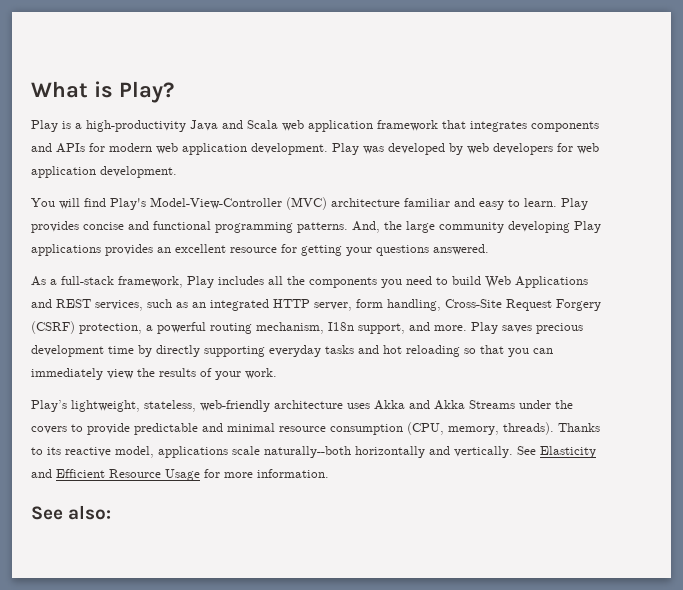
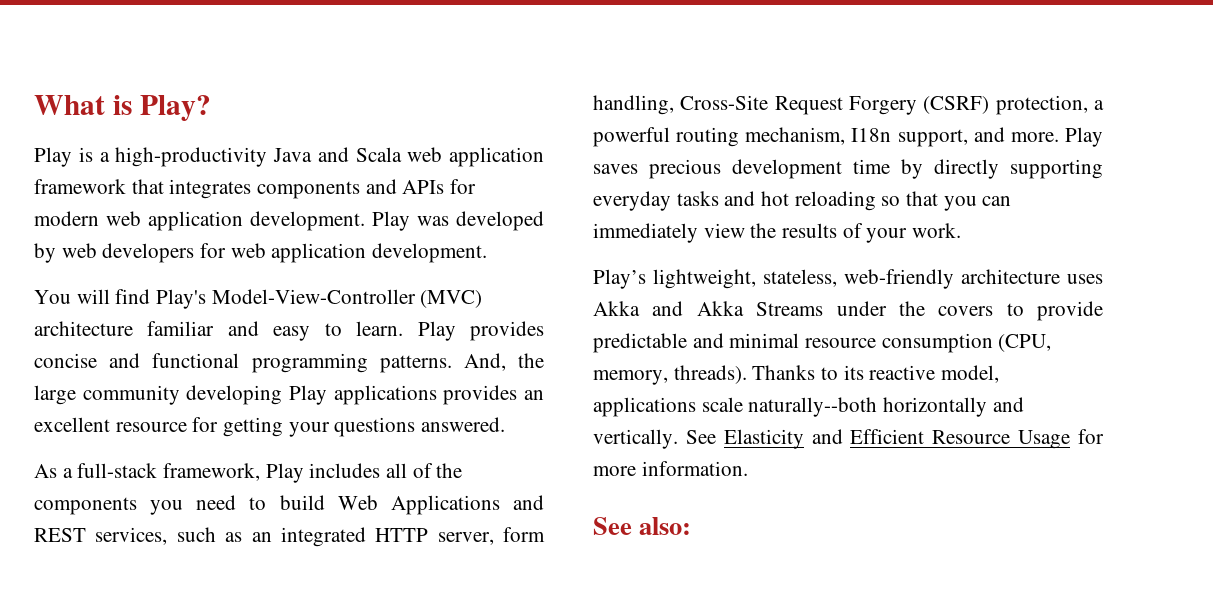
- As a full-stack framework, Play includes all the components you need to build Web Applications and REST services, such as an integrated HTTP server, form handling, Cross-Site Request Forgery (CSRF) protection, a powerful routing mechanism, I18n support, and more.
+ As a full-stack framework, Play includes all of the components you need to build Web Applications and REST services, such as an integrated HTTP server, form handling, Cross-Site Request Forgery (CSRF) protection, a powerful routing mechanism, I18n support, and more.

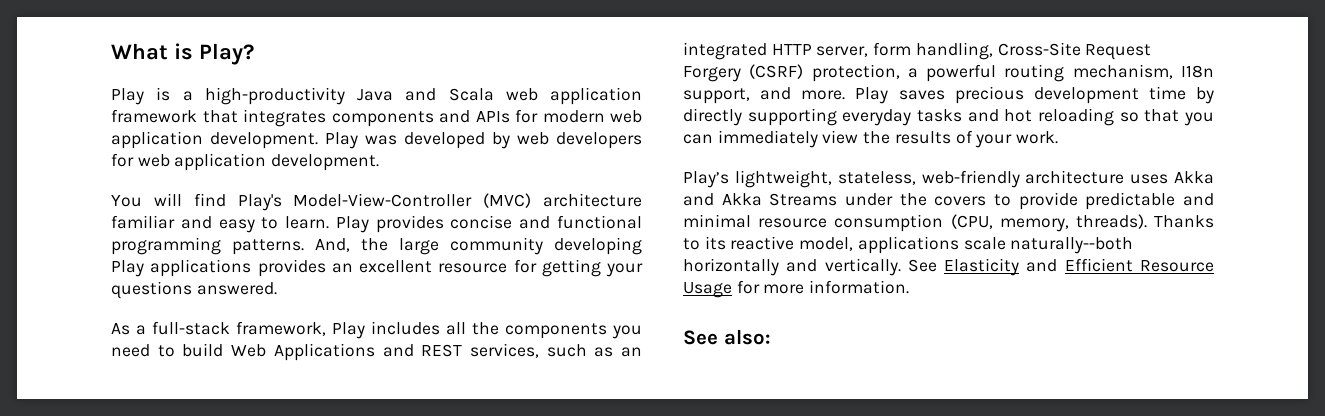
- As a full-stack framework, Play includes all of the components you need to build Web Applications and REST services, such as an integrated HTTP server, form handling, Cross-Site Request Forgery (CSRF) protection, a powerful routing mechanism, I18n support, and more.
+ As a full-stack framework, Play includes all the components you need to build Web Applications and REST services, such as an integrated HTTP server, form handling, Cross-Site Request Forgery (CSRF) protection, a powerful routing mechanism, I18n support, and more.

